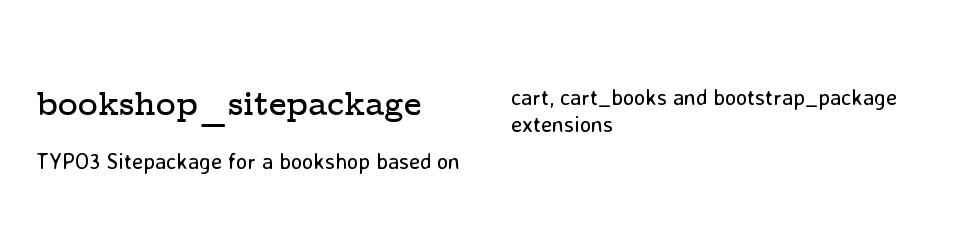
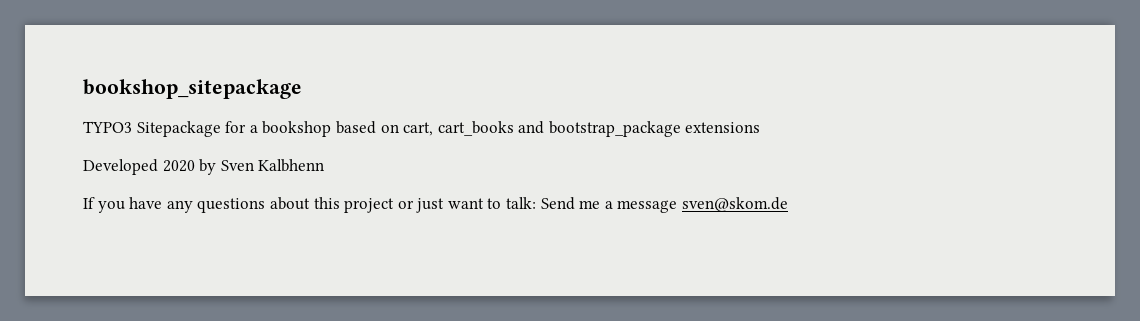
+ Developed 2020 by Sven Kalbhenn
+ If you have any questions about this project or just want to talk: Send me a message sven@skom.de

